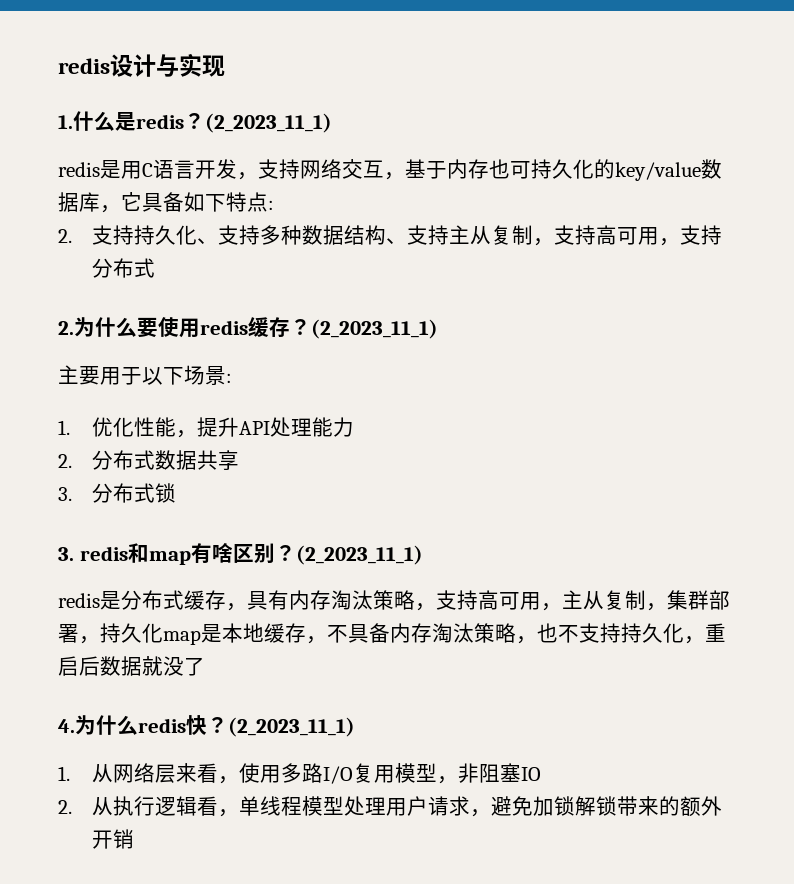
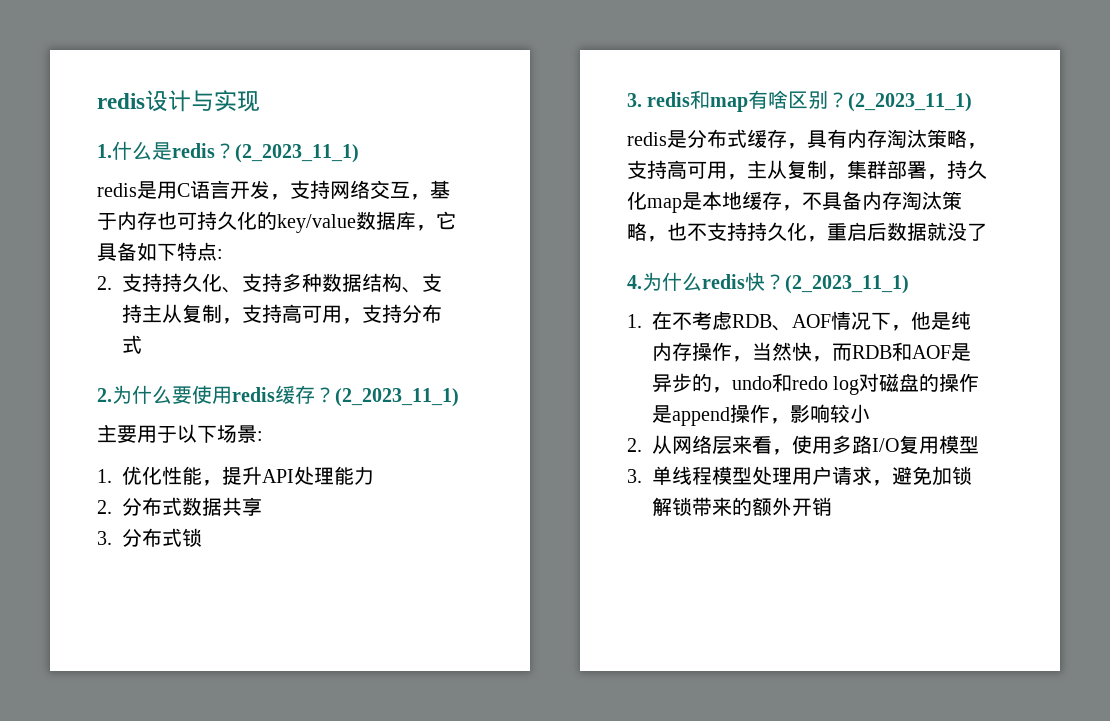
- 1.从网络层来看，使用多路I/O复用模型，非阻塞IO
- 2.从执行逻辑看，单线程模型处理用户请求，避免加锁解锁带来的额外开销
+ 1.在不考虑RDB、AOF情况下，他是纯内存操作，当然快，而RDB和AOF是异步的，undo和redo log对磁盘的操作是append操作，影响较小
+ 2.从网络层来看，使用多路I/O复用模型
+ 3.单线程模型处理用户请求，避免加锁解锁带来的额外开销

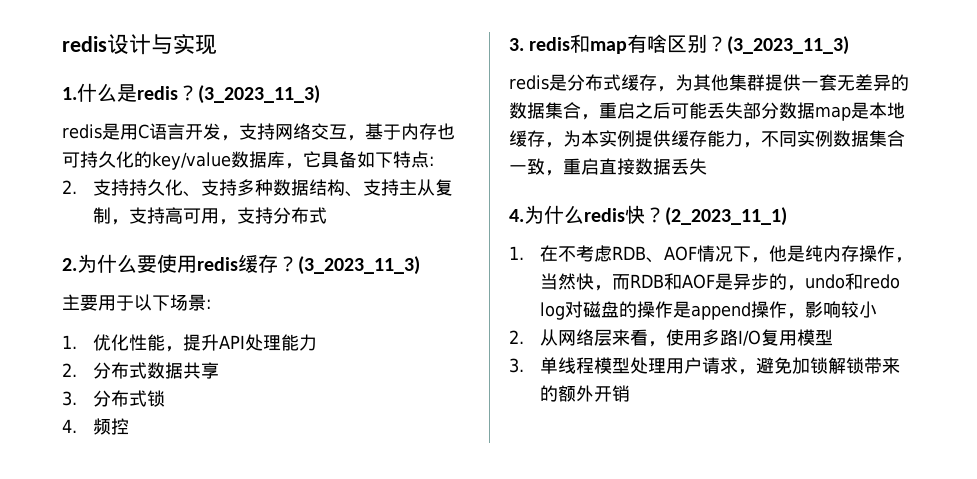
- 1.什么是redis？(2_2023_11_1)
+ 1.什么是redis？(3_2023_11_3)
- 2.为什么要使用redis缓存？(2_2023_11_1)
+ 2.为什么要使用redis缓存？(3_2023_11_3)
+ 4.频控
- 3. redis和map有啥区别？(2_2023_11_1)
+ 3. redis和map有啥区别？(3_2023_11_3)
- redis是分布式缓存，具有内存淘汰策略，支持高可用，主从复制，集群部署，持久化map是本地缓存，不具备内存淘汰策略，也不支持持久化，重启后数据就没了
+ redis是分布式缓存，为其他集群提供一套无差异的数据集合，重启之后可能丢失部分数据map是本地缓存，为本实例提供缓存能力，不同实例数据集合一致，重启直接数据丢失

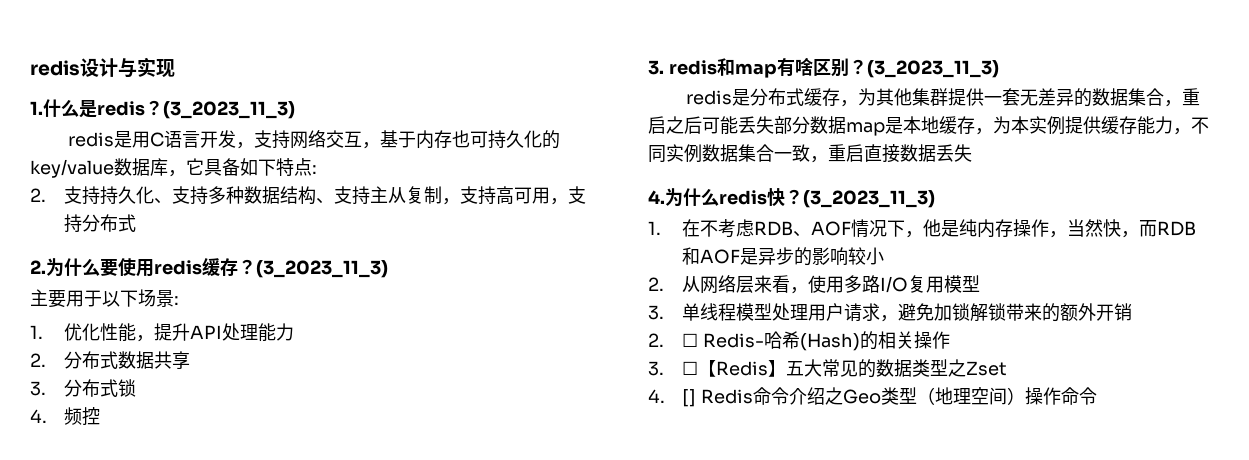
- 4.为什么redis快？(2_2023_11_1)
+ 4.为什么redis快？(3_2023_11_3)
- 1.在不考虑RDB、AOF情况下，他是纯内存操作，当然快，而RDB和AOF是异步的，undo和redo log对磁盘的操作是append操作，影响较小
+ 1.在不考虑RDB、AOF情况下，他是纯内存操作，当然快，而RDB和AOF是异步的影响较小
+ 2. ☐ Redis-哈希(Hash)的相关操作
+ 3. ☐【Redis】五大常见的数据类型之Zset
+ 4. [] Redis命令介绍之Geo类型（地理空间）操作命令

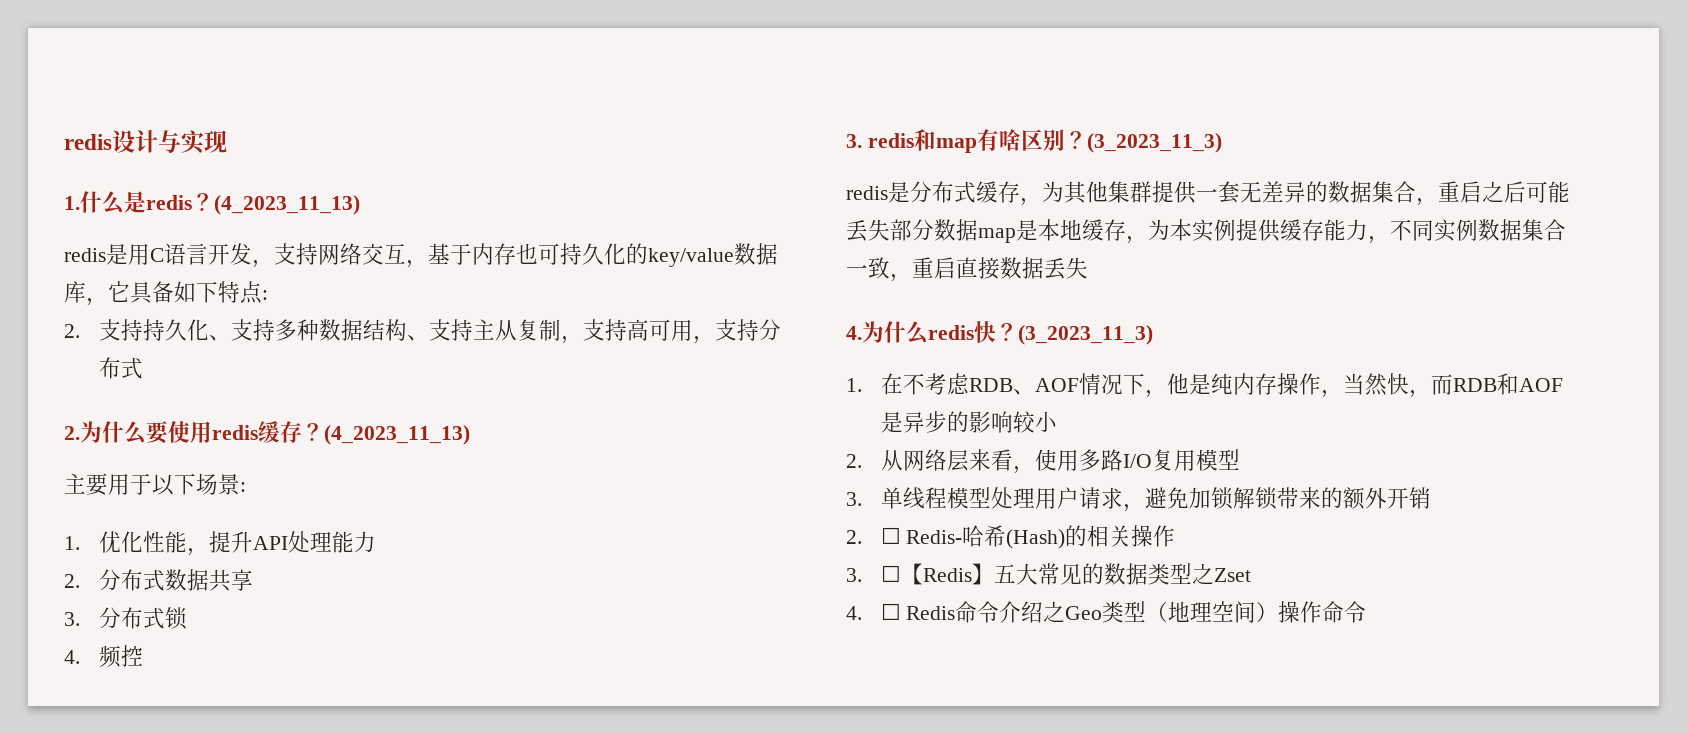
- 1.什么是redis？(3_2023_11_3)
+ 1.什么是redis？(4_2023_11_13)
- 2.为什么要使用redis缓存？(3_2023_11_3)
+ 2.为什么要使用redis缓存？(4_2023_11_13)
- 4. [] Redis命令介绍之Geo类型（地理空间）操作命令
+ 4. ☐ Redis命令介绍之Geo类型（地理空间）操作命令

